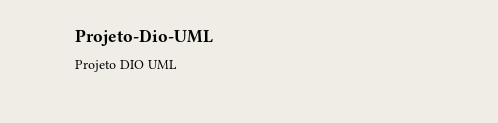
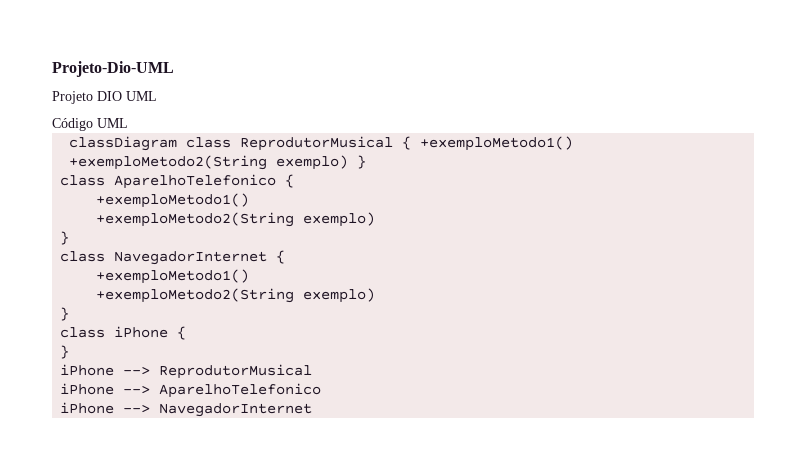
+ Código UML
+ classDiagram class ReprodutorMusical { +exemploMetodo1() +exemploMetodo2(String exemplo) }
+ class AparelhoTelefonico {
+ +exemploMetodo1()
+ +exemploMetodo2(String exemplo)
+ }
+ class NavegadorInternet {
+ +exemploMetodo1()
+ +exemploMetodo2(String exemplo)
+ }
+ class iPhone {
+ }
+ iPhone --> ReprodutorMusical
+ iPhone --> AparelhoTelefonico
+ iPhone --> NavegadorInternet

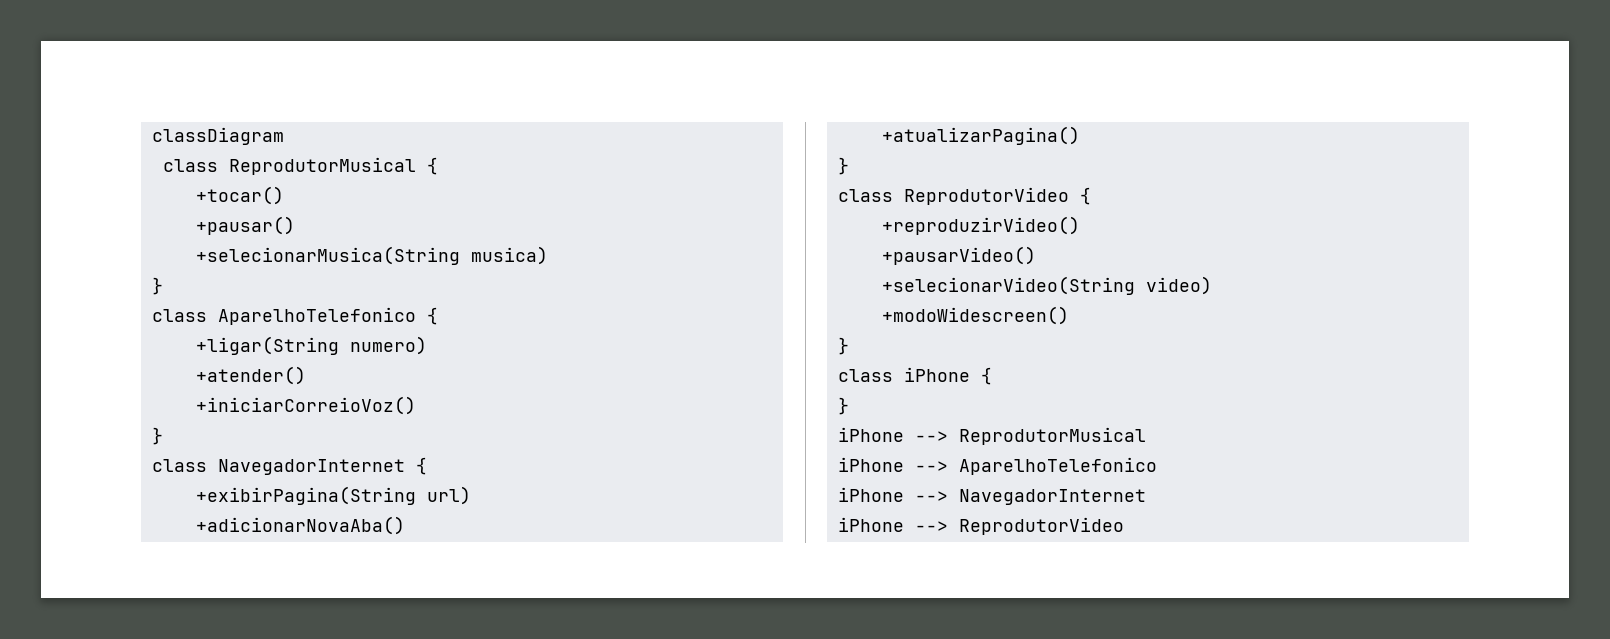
- Projeto-Dio-UML
- Projeto DIO UML
- Código UML
- classDiagram class ReprodutorMusical { +exemploMetodo1() +exemploMetodo2(String exemplo) }
+ classDiagram
+ class ReprodutorMusical {
+ +tocar()
+ +pausar()
+ +selecionarMusica(String musica)
+ }
  class AparelhoTelefonico {
- +exemploMetodo1()
- +exemploMetodo2(String exemplo)
+ +ligar(String numero)
+ +atender()
+ +iniciarCorreioVoz()
  class NavegadorInternet {
- +exemploMetodo1()
- +exemploMetodo2(String exemplo)
+ +exibirPagina(String url)
+ +adicionarNovaAba()
+ +atualizarPagina()
+ }
+ class ReprodutorVideo {
+ +reproduzirVideo()
+ +pausarVideo()
+ +selecionarVideo(String video)
+ +modoWidescreen()
+ iPhone --> ReprodutorVideo

